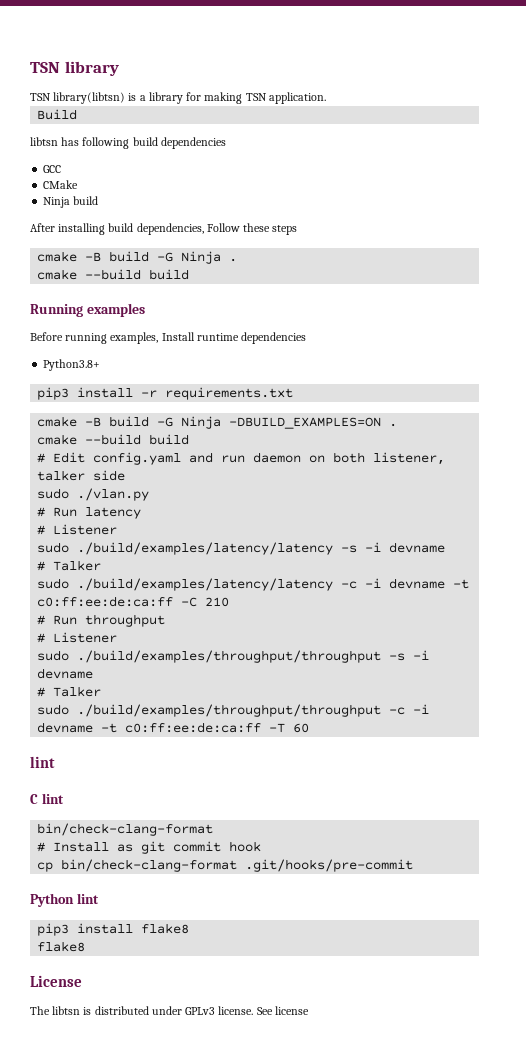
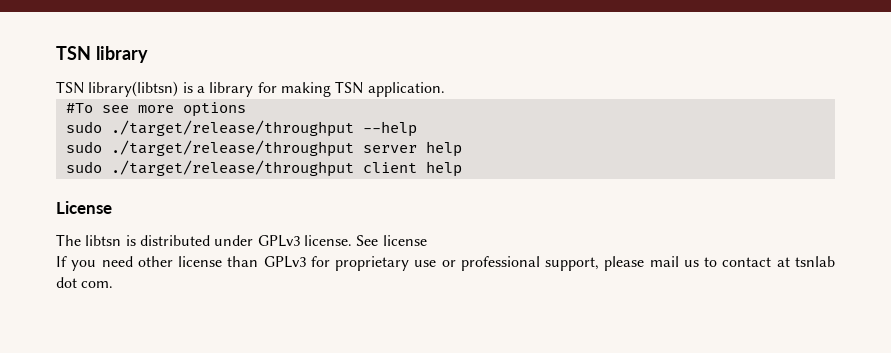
- Build
- libtsn has following build dependencies
- GCC
- CMake
- Ninja build
- After installing build dependencies, Follow these steps
- cmake -B build -G Ninja .
- cmake --build build
- Running examples
- Before running examples, Install runtime dependencies
- Python3.8+
- pip3 install -r requirements.txt
- cmake -B build -G Ninja -DBUILD_EXAMPLES=ON .
- cmake --build build
- # Edit config.yaml and run daemon on both listener, talker side
- sudo ./vlan.py
- # Run latency
- # Listener
- sudo ./build/examples/latency/latency -s -i devname
- # Talker
- sudo ./build/examples/latency/latency -c -i devname -t c0:ff:ee:de:ca:ff -C 210
- # Run throughput
- # Listener
- sudo ./build/examples/throughput/throughput -s -i devname
- # Talker
- sudo ./build/examples/throughput/throughput -c -i devname -t c0:ff:ee:de:ca:ff -T 60
- lint
- C lint
- bin/check-clang-format
- # Install as git commit hook
- cp bin/check-clang-format .git/hooks/pre-commit
- Python lint
- pip3 install flake8
- flake8
+ #To see more options
+ sudo ./target/release/throughput --help
+ sudo ./target/release/throughput server help
+ sudo ./target/release/throughput client help
+ If you need other license than GPLv3 for proprietary use or professional support, please mail us to contact at tsnlab dot com.

